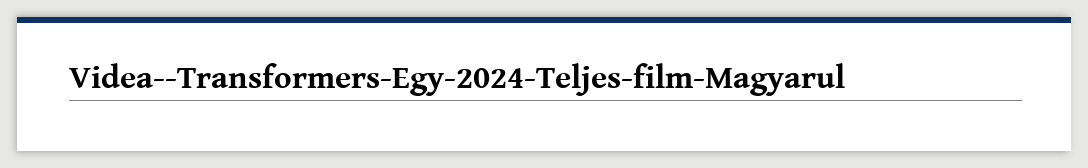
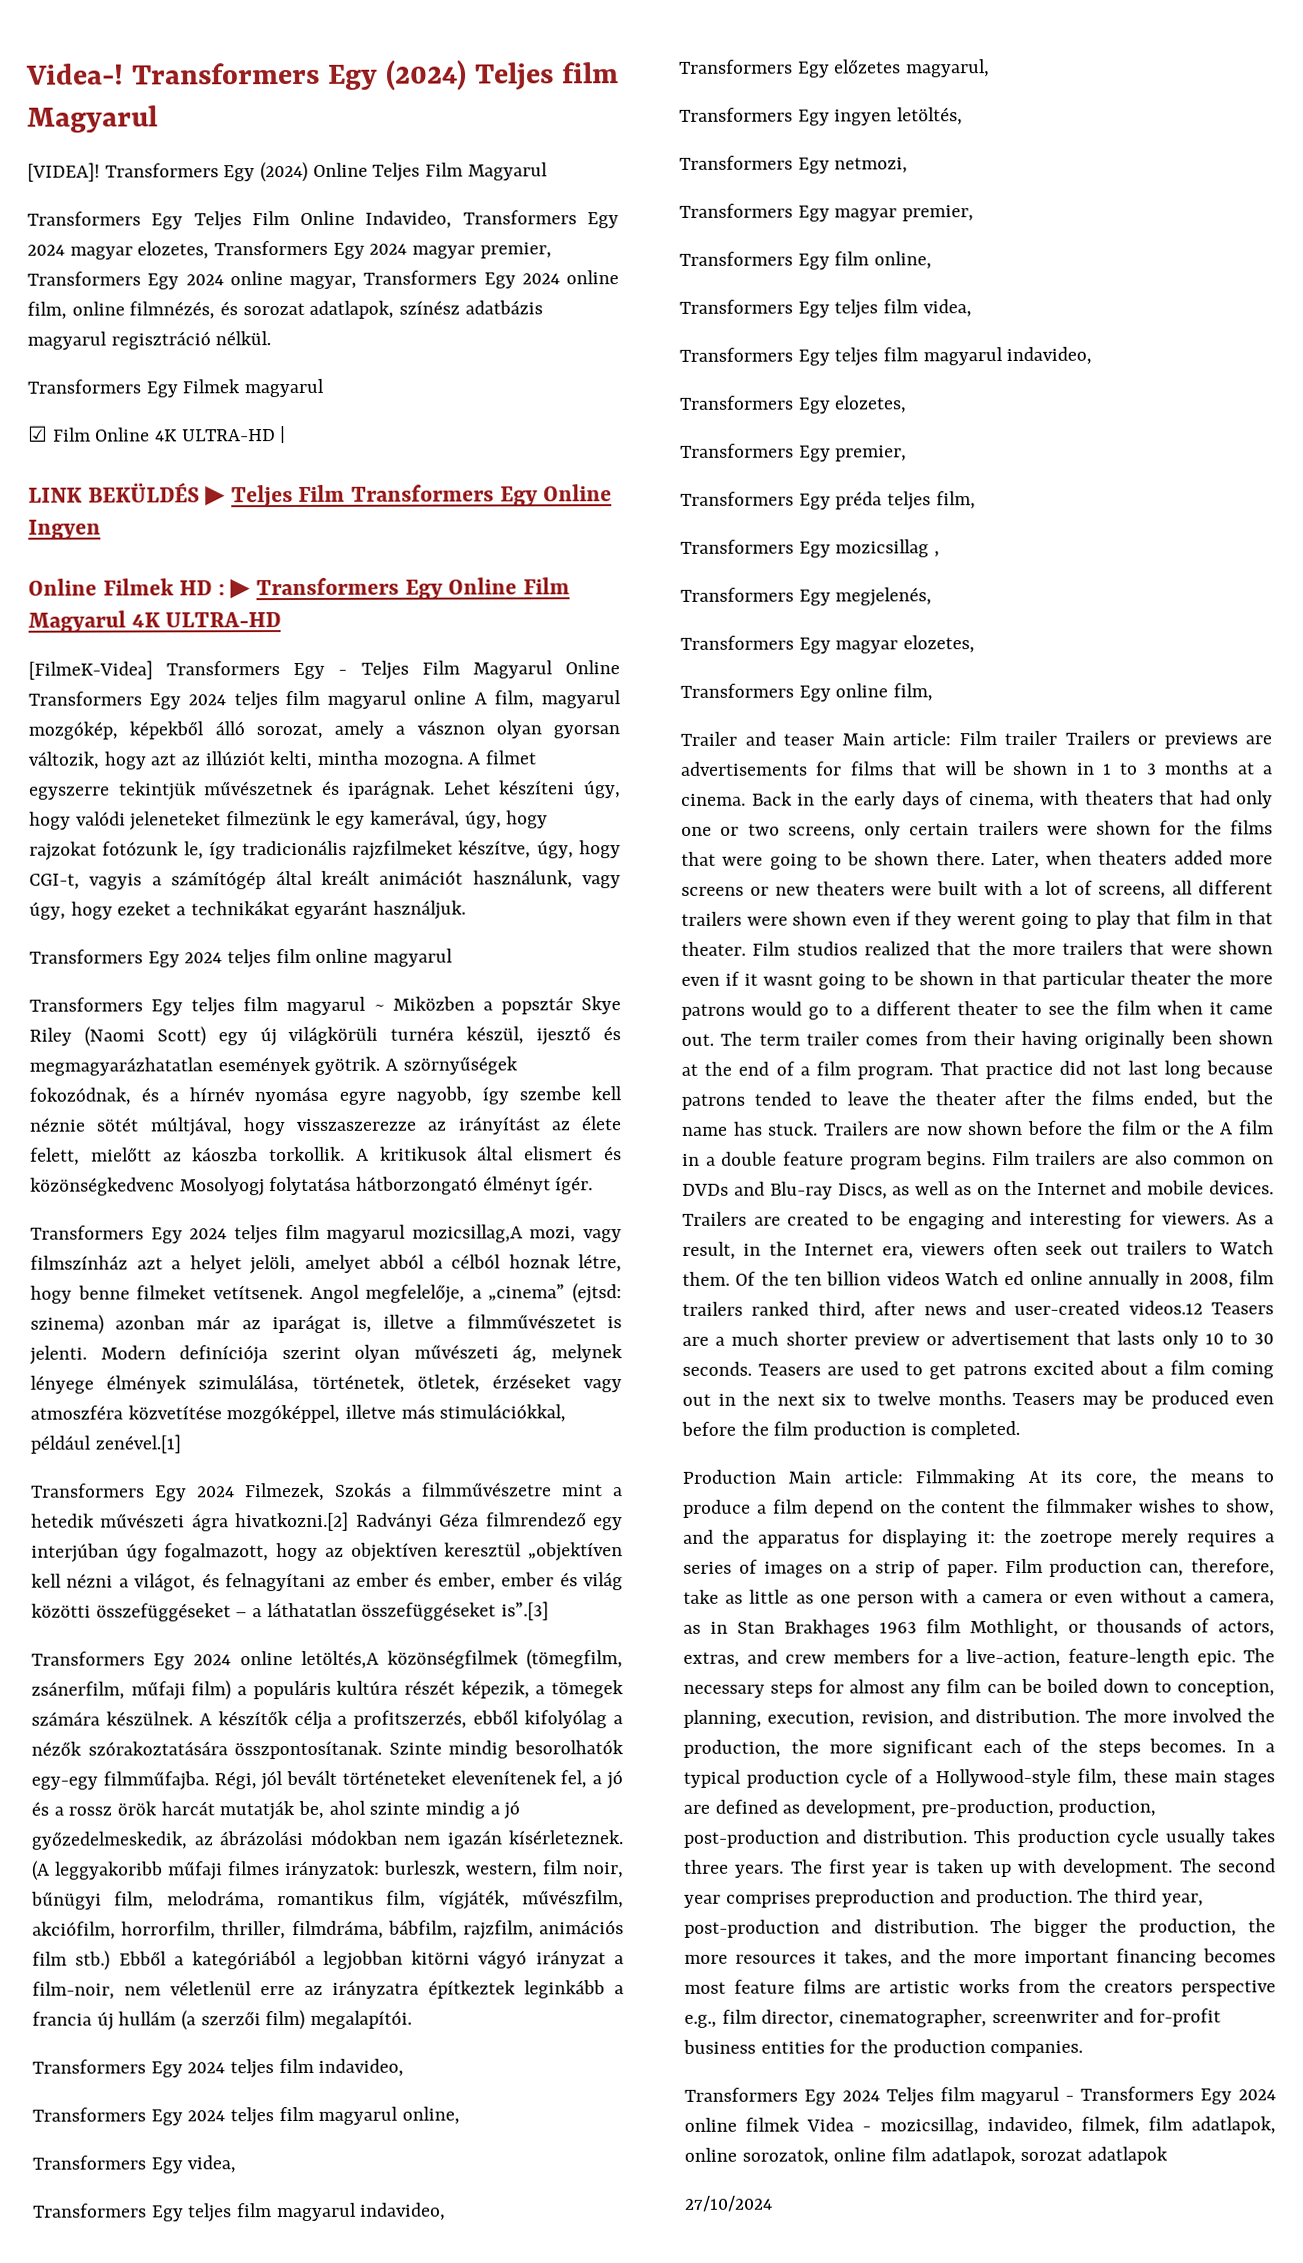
- Videa--Transformers-Egy-2024-Teljes-film-Magyarul
+ Videa-! Transformers Egy (2024) Teljes film Magyarul
+ [VIDEA]! Transformers Egy (2024) Online Teljes Film Magyarul
+ Transformers Egy Teljes Film Online Indavideo, Transformers Egy 2024 magyar elozetes, Transformers Egy 2024 magyar premier, Transformers Egy 2024 online magyar, Transformers Egy 2024 online film, online filmnézés, és sorozat adatlapok, színész adatbázis magyarul regisztráció nélkül.
+ Transformers Egy Filmek magyarul
+ ☑ Film Online 4K ULTRA-HD |
+ LINK BEKÜLDÉS ▶ Teljes Film Transformers Egy Online Ingyen
+ Online Filmek HD : ▶ Transformers Egy Online Film Magyarul 4K ULTRA-HD
+ [FilmeK-Videa] Transformers Egy - Teljes Film Magyarul Online Transformers Egy 2024 teljes film magyarul online A film, magyarul mozgókép, képekből álló sorozat, amely a vásznon olyan gyorsan változik, hogy azt az illúziót kelti, mintha mozogna. A filmet egyszerre tekintjük művészetnek és iparágnak. Lehet készíteni úgy, hogy valódi jeleneteket filmezünk le egy kamerával, úgy, hogy rajzokat fotózunk le, így tradicionális rajzfilmeket készítve, úgy, hogy CGI-t, vagyis a számítógép által kreált animációt használunk, vagy úgy, hogy ezeket a technikákat egyaránt használjuk.
+ Transformers Egy 2024 teljes film online magyarul
+ Transformers Egy teljes film magyarul ~ Miközben a popsztár Skye Riley (Naomi Scott) egy új világkörüli turnéra készül, ijesztő és megmagyarázhatatlan események gyötrik. A szörnyűségek fokozódnak, és a hírnév nyomása egyre nagyobb, így szembe kell néznie sötét múltjával, hogy visszaszerezze az irányítást az élete felett, mielőtt az káoszba torkollik. A kritikusok által elismert és közönségkedvenc Mosolyogj folytatása hátborzongató élményt ígér.
+ Transformers Egy 2024 teljes film magyarul mozicsillag,A mozi, vagy filmszínház azt a helyet jelöli, amelyet abból a célból hoznak létre, hogy benne filmeket vetítsenek. Angol megfelelője, a „cinema” (ejtsd: szinema) azonban már az iparágat is, illetve a filmművészetet is jelenti. Modern definíciója szerint olyan művészeti ág, melynek lényege élmények szimulálása, történetek, ötletek, érzéseket vagy atmoszféra közvetítése mozgóképpel, illetve más stimulációkkal, például zenével.[1]
+ Transformers Egy 2024 Filmezek, Szokás a filmművészetre mint a hetedik művészeti ágra hivatkozni.[2] Radványi Géza filmrendező egy interjúban úgy fogalmazott, hogy az objektíven keresztül „objektíven kell nézni a világot, és felnagyítani az ember és ember, ember és világ közötti összefüggéseket – a láthatatlan összefüggéseket is”.[3]
+ Transformers Egy 2024 online letöltés,A közönségfilmek (tömegfilm, zsánerfilm, műfaji film) a populáris kultúra részét képezik, a tömegek számára készülnek. A készítők célja a profitszerzés, ebből kifolyólag a nézők szórakoztatására összpontosítanak. Szinte mindig besorolhatók egy-egy filmműfajba. Régi, jól bevált történeteket elevenítenek fel, a jó és a rossz örök harcát mutatják be, ahol szinte mindig a jó győzedelmeskedik, az ábrázolási módokban nem igazán kísérleteznek. (A leggyakoribb műfaji filmes irányzatok: burleszk, western, film noir, bűnügyi film, melodráma, romantikus film, vígjáték, művészfilm, akciófilm, horrorfilm, thriller, filmdráma, bábfilm, rajzfilm, animációs film stb.) Ebből a kategóriából a legjobban kitörni vágyó irányzat a film-noir, nem véletlenül erre az irányzatra építkeztek leginkább a francia új hullám (a szerzői film) megalapítói.
+ Transformers Egy 2024 teljes film indavideo,
+ Transformers Egy 2024 teljes film magyarul online,
+ Transformers Egy videa,
+ Transformers Egy teljes film magyarul indavideo,
+ Transformers Egy előzetes magyarul,
+ Transformers Egy ingyen letöltés,
+ Transformers Egy netmozi,
+ Transformers Egy magyar premier,
+ Transformers Egy film online,
+ Transformers Egy teljes film videa,
+ Transformers Egy teljes film magyarul indavideo,
+ Transformers Egy elozetes,
+ Transformers Egy premier,
+ Transformers Egy préda teljes film,
+ Transformers Egy mozicsillag ,
+ Transformers Egy megjelenés,
+ Transformers Egy magyar elozetes,
+ Transformers Egy online film,
+ Trailer and teaser Main article: Film trailer Trailers or previews are advertisements for films that will be shown in 1 to 3 months at a cinema. Back in the early days of cinema, with theaters that had only one or two screens, only certain trailers were shown for the films that were going to be shown there. Later, when theaters added more screens or new theaters were built with a lot of screens, all different trailers were shown even if they werent going to play that film in that theater. Film studios realized that the more trailers that were shown even if it wasnt going to be shown in that particular theater the more patrons would go to a different theater to see the film when it came out. The term trailer comes from their having originally been shown at the end of a film program. That practice did not last long because patrons tended to leave the theater after the films ended, but the name has stuck. Trailers are now shown before the film or the A film in a double feature program begins. Film trailers are also common on DVDs and Blu-ray Discs, as well as on the Internet and mobile devices. Trailers are created to be engaging and interesting for viewers. As a result, in the Internet era, viewers often seek out trailers to Watch them. Of the ten billion videos Watch ed online annually in 2008, film trailers ranked third, after news and user-created videos.12 Teasers are a much shorter preview or advertisement that lasts only 10 to 30 seconds. Teasers are used to get patrons excited about a film coming out in the next six to twelve months. Teasers may be produced even before the film production is completed.
+ Production Main article: Filmmaking At its core, the means to produce a film depend on the content the filmmaker wishes to show, and the apparatus for displaying it: the zoetrope merely requires a series of images on a strip of paper. Film production can, therefore, take as little as one person with a camera or even without a camera, as in Stan Brakhages 1963 film Mothlight, or thousands of actors, extras, and crew members for a live-action, feature-length epic. The necessary steps for almost any film can be boiled down to conception, planning, execution, revision, and distribution. The more involved the production, the more significant each of the steps becomes. In a typical production cycle of a Hollywood-style film, these main stages are defined as development, pre-production, production, post-production and distribution. This production cycle usually takes three years. The first year is taken up with development. The second year comprises preproduction and production. The third year, post-production and distribution. The bigger the production, the more resources it takes, and the more important financing becomes most feature films are artistic works from the creators perspective e.g., film director, cinematographer, screenwriter and for-profit business entities for the production companies.
+ Transformers Egy 2024 Teljes film magyarul - Transformers Egy 2024 online filmek Videa - mozicsillag, indavideo, filmek, film adatlapok, online sorozatok, online film adatlapok, sorozat adatlapok
+ 27/10/2024

